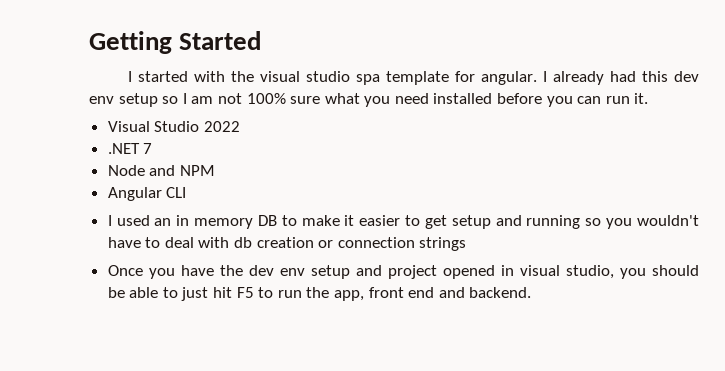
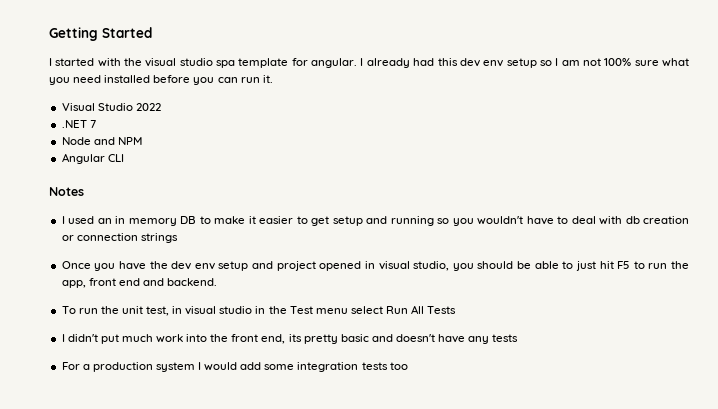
+ Notes
+ To run the unit test, in visual studio in the Test menu select Run All Tests
+ I didn't put much work into the front end, its pretty basic and doesn't have any tests
+ For a production system I would add some integration tests too

